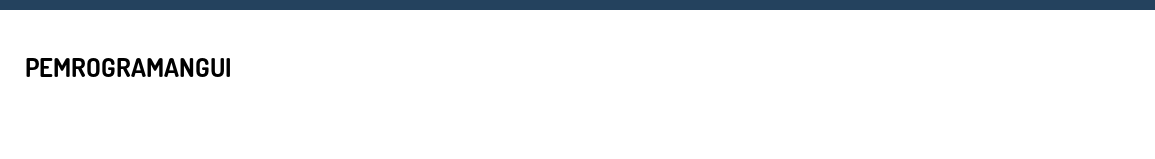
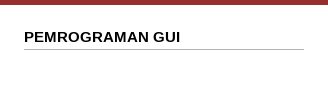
- PEMROGRAMANGUI
+ PEMROGRAMAN GUI

